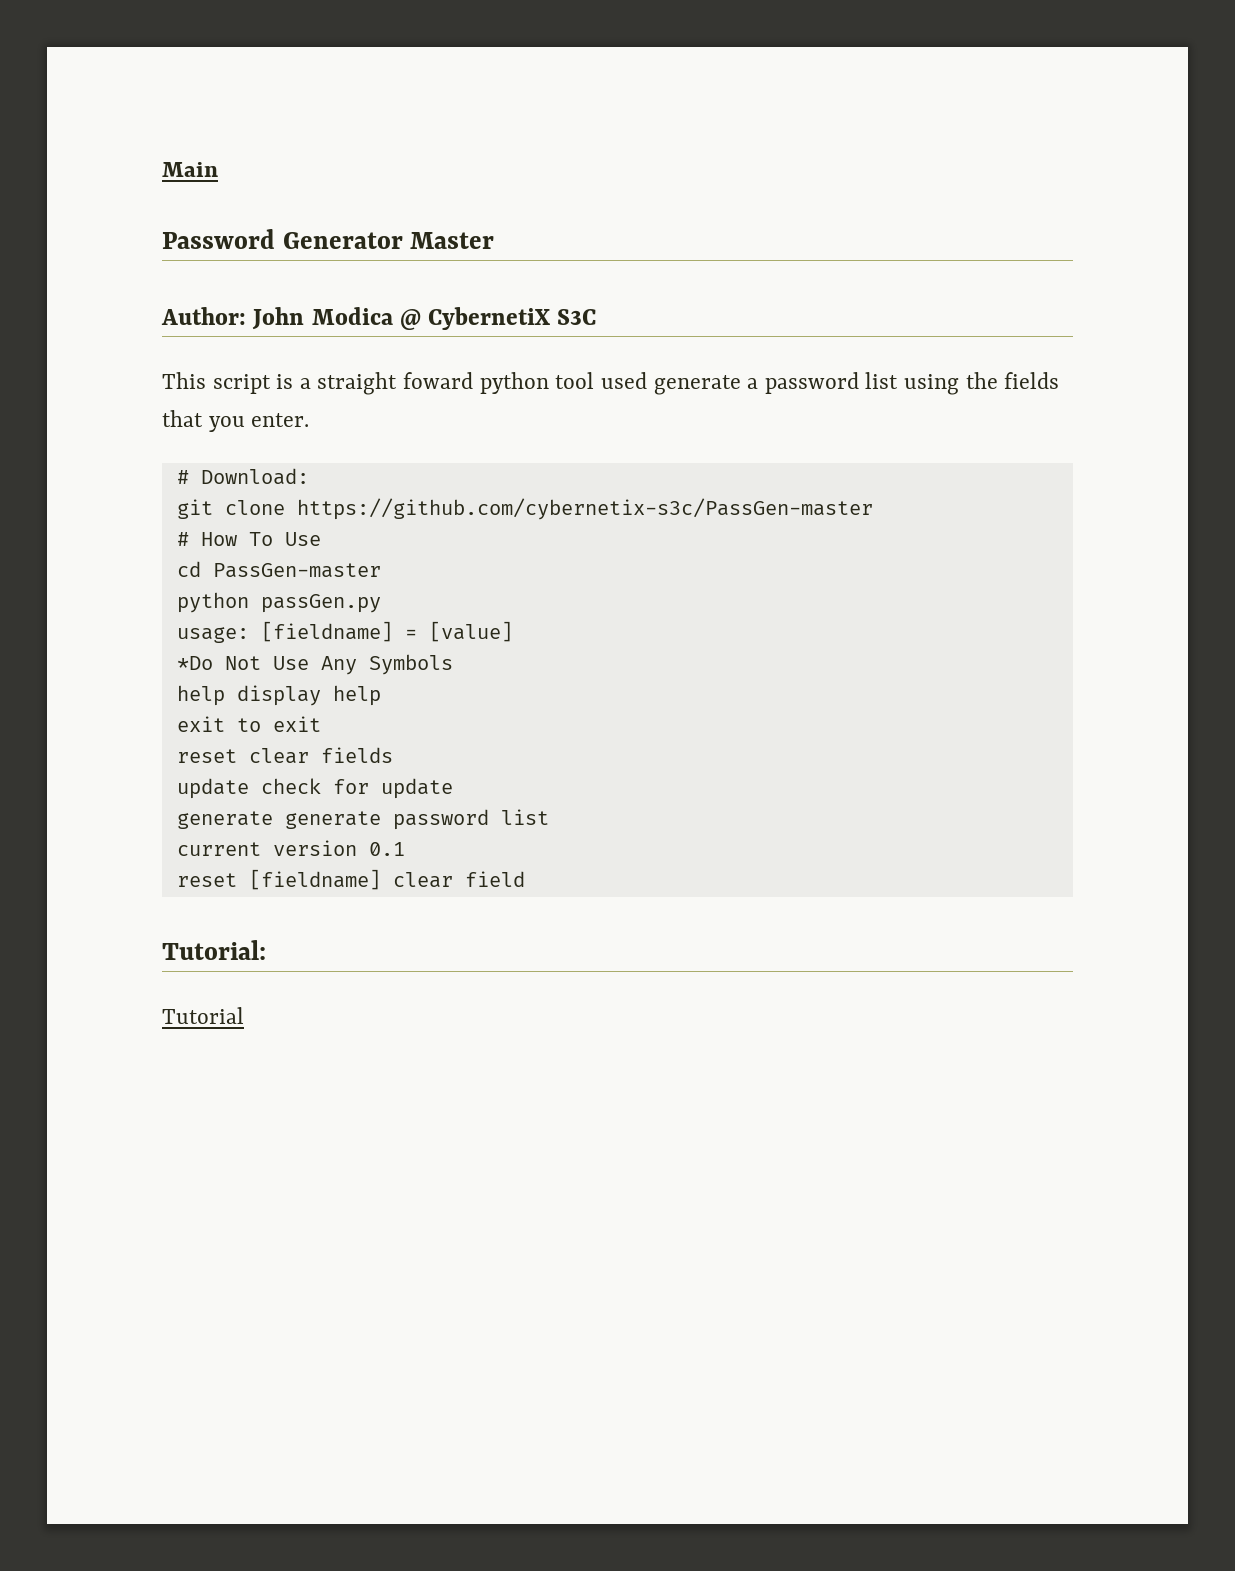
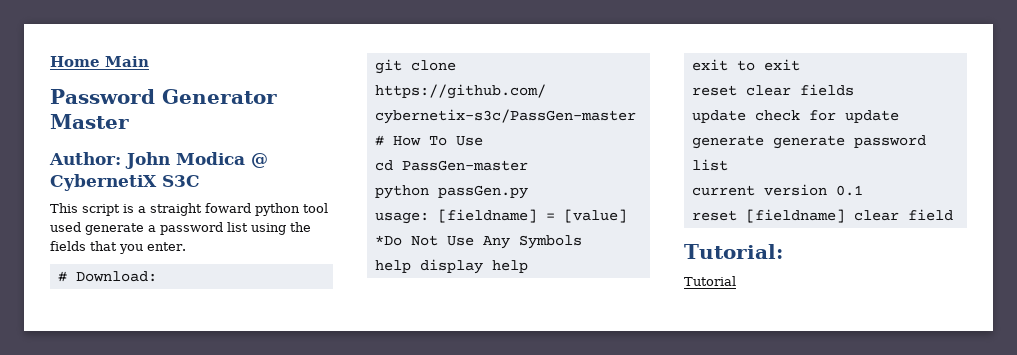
- Main
+ Home Main

